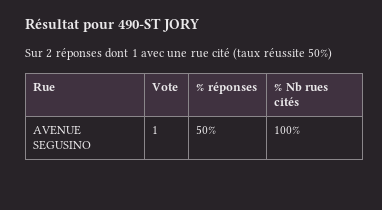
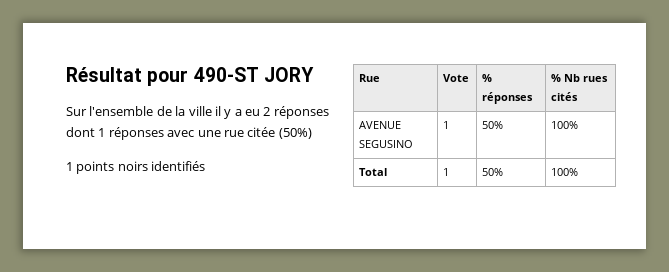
- Sur 2 réponses dont 1 avec une rue cité (taux réussite 50%)
+ Sur l'ensemble de la ville il y a eu 2 réponses dont 1 réponses avec une rue citée (50%)
+ 1 points noirs identifiés
+ Total | 1 | 50% | 100%

